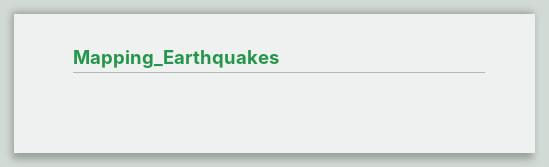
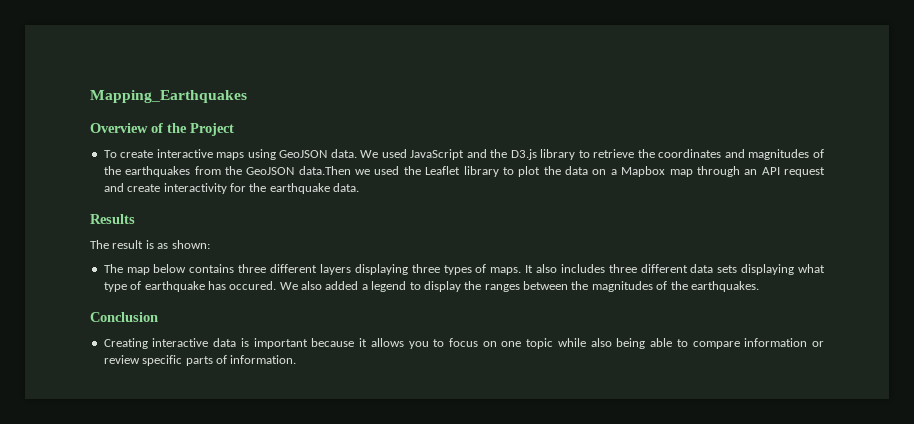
+ Overview of the Project
+ To create interactive maps using GeoJSON data. We used JavaScript and the D3.js library to retrieve the coordinates and magnitudes of the earthquakes from the GeoJSON data.Then we used the Leaflet library to plot the data on a Mapbox map through an API request and create interactivity for the earthquake data.
+ Results
+ The result is as shown:
+ The map below contains three different layers displaying three types of maps. It also includes three different data sets displaying what type of earthquake has occured. We also added a legend to display the ranges between the magnitudes of the earthquakes.
+ Conclusion
+ Creating interactive data is important because it allows you to focus on one topic while also being able to compare information or review specific parts of information.

